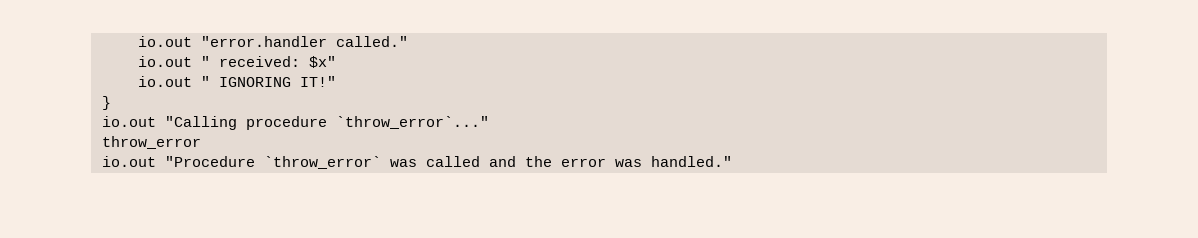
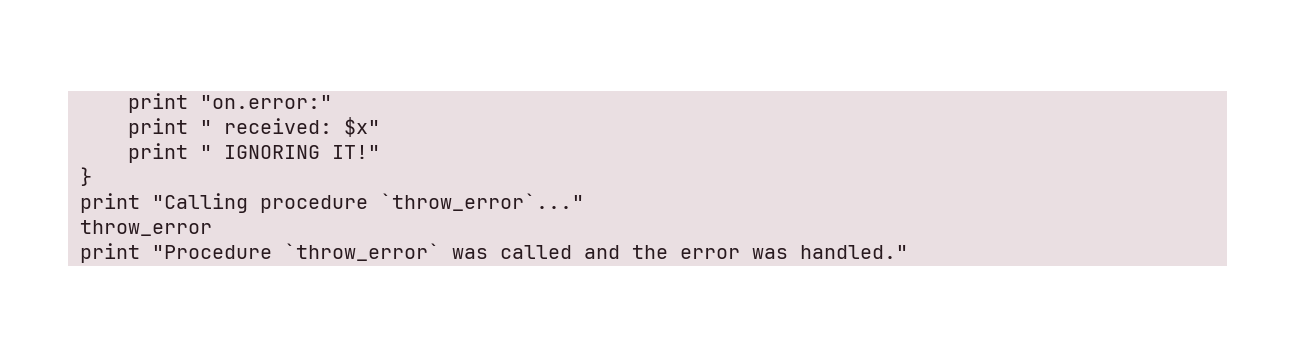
- io.out "error.handler called."
- io.out " received: $x"
+ print "on.error:"
+ print " received: $x"
- io.out " IGNORING IT!"
+ print " IGNORING IT!"
- io.out "Calling procedure `throw_error`..."
+ print "Calling procedure `throw_error`..."
- io.out "Procedure `throw_error` was called and the error was handled."
+ print "Procedure `throw_error` was called and the error was handled."

